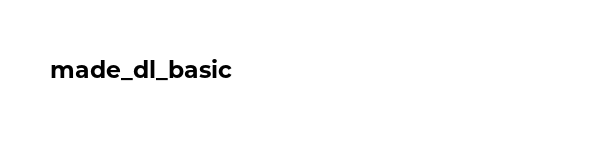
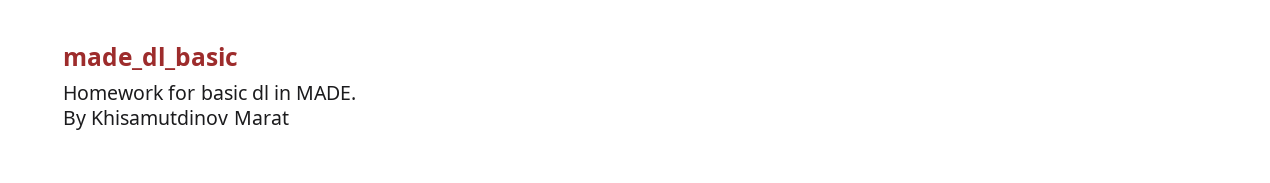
+ Homework for basic dl in MADE.
+ By Khisamutdinov Marat

